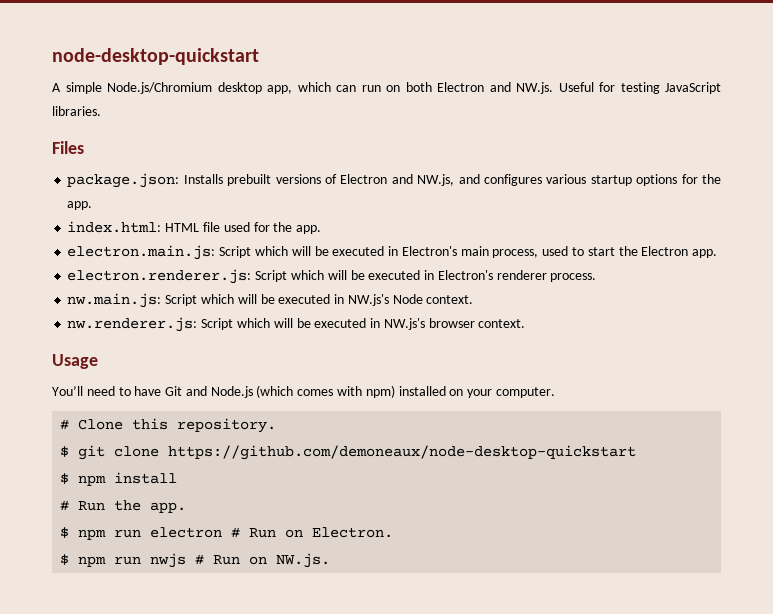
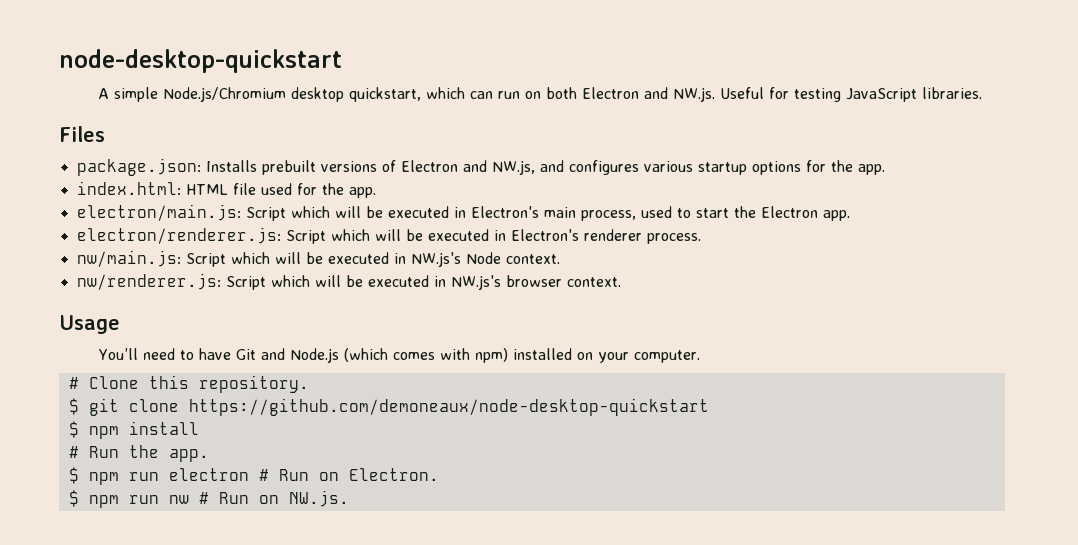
- A simple Node.js/Chromium desktop app, which can run on both Electron and NW.js. Useful for testing JavaScript libraries.
+ A simple Node.js/Chromium desktop quickstart, which can run on both Electron and NW.js. Useful for testing JavaScript libraries.
- electron.main.js: Script which will be executed in Electron's main process, used to start the Electron app.
+ electron/main.js: Script which will be executed in Electron's main process, used to start the Electron app.
- electron.renderer.js: Script which will be executed in Electron's renderer process.
+ electron/renderer.js: Script which will be executed in Electron's renderer process.
- nw.main.js: Script which will be executed in NW.js's Node context.
+ nw/main.js: Script which will be executed in NW.js's Node context.
- nw.renderer.js: Script which will be executed in NW.js's browser context.
+ nw/renderer.js: Script which will be executed in NW.js's browser context.
- $ npm run nwjs # Run on NW.js.
+ $ npm run nw # Run on NW.js.

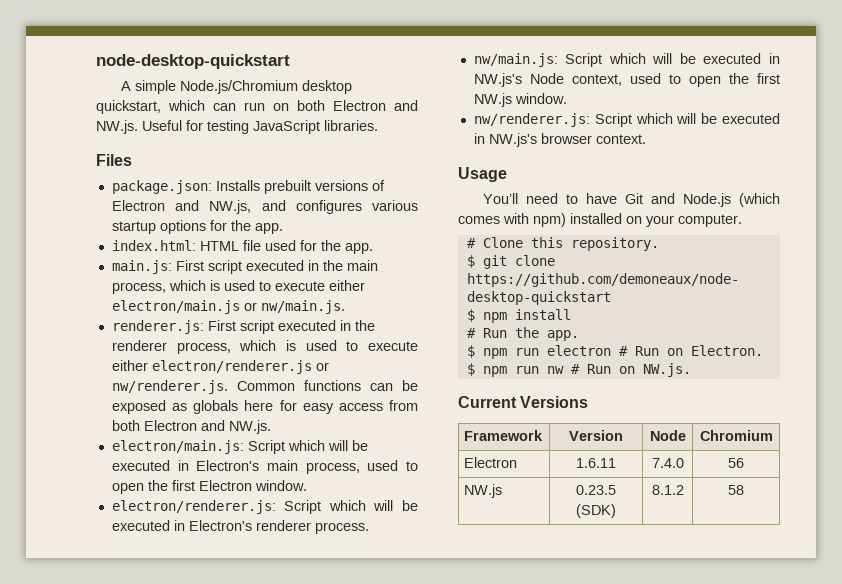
+ main.js: First script executed in the main process, which is used to execute either electron/main.js or nw/main.js.
+ renderer.js: First script executed in the renderer process, which is used to execute either electron/renderer.js or nw/renderer.js. Common functions can be exposed as globals here for easy access from both Electron and NW.js.
- electron/main.js: Script which will be executed in Electron's main process, used to start the Electron app.
+ electron/main.js: Script which will be executed in Electron's main process, used to open the first Electron window.
- nw/main.js: Script which will be executed in NW.js's Node context.
+ nw/main.js: Script which will be executed in NW.js's Node context, used to open the first NW.js window.
+ Current Versions
+ Framework | Version | Node | Chromium
+ Electron | 1.6.11 | 7.4.0 | 56
+ NW.js | 0.23.5 (SDK) | 8.1.2 | 58

